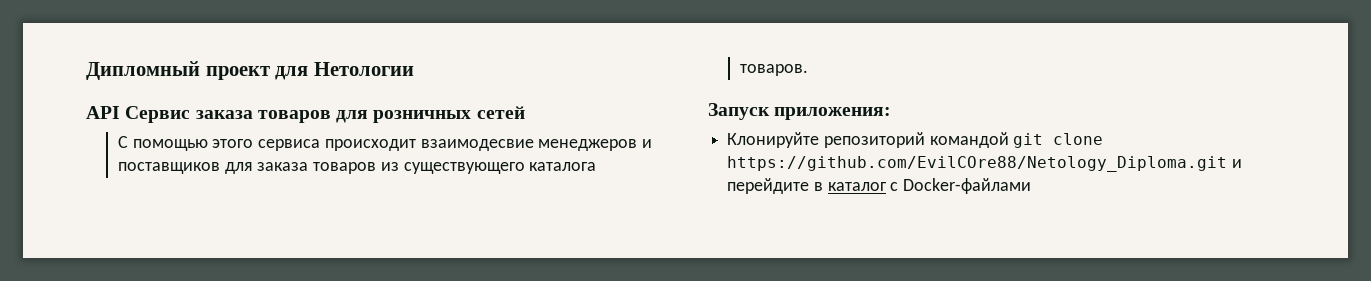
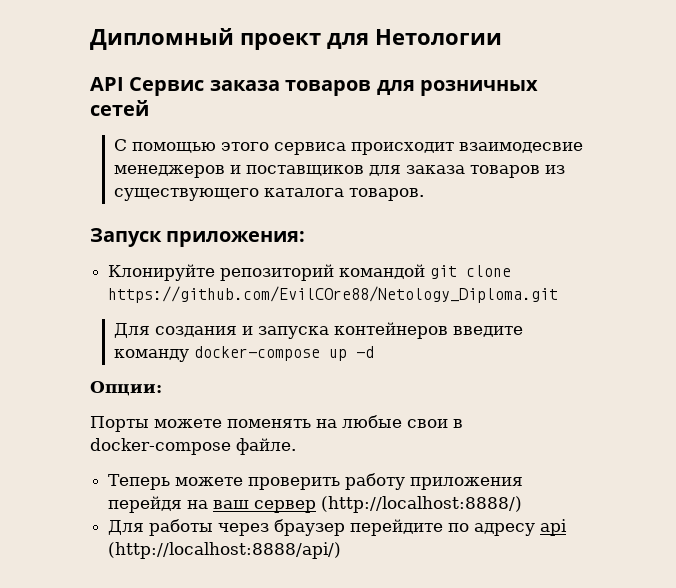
- Клонируйте репозиторий командой git clone https://github.com/EvilCOre88/Netology_Diploma.git и перейдите в каталог с Docker-файлами
+ Клонируйте репозиторий командой git clone https://github.com/EvilCOre88/Netology_Diploma.git
+ Для создания и запуска контейнеров введите команду docker-compose up -d
+ Опции:
+ Порты можете поменять на любые свои в docker-compose файле.
+ Теперь можете проверить работу приложения перейдя на ваш сервер (http://localhost:8888/)
+ Для работы через браузер перейдите по адресу api (http://localhost:8888/api/)

